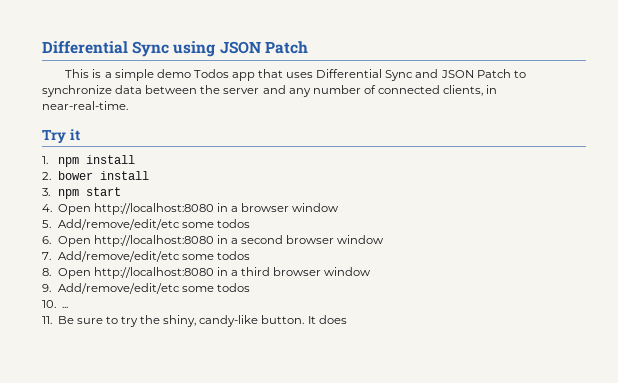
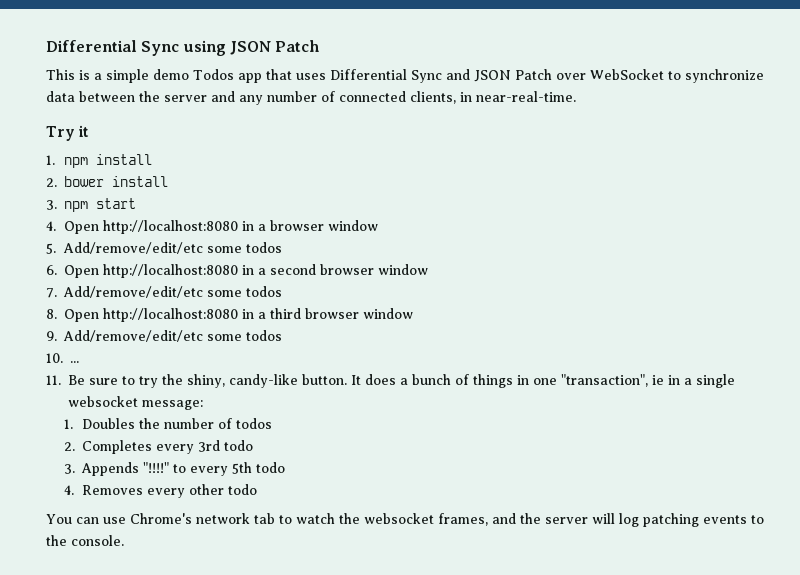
- This is a simple demo Todos app that uses Differential Sync and JSON Patch to synchronize data between the server and any number of connected clients, in near-real-time.
+ This is a simple demo Todos app that uses Differential Sync and JSON Patch over WebSocket to synchronize data between the server and any number of connected clients, in near-real-time.
- It does
+ It does a bunch of things in one "transaction", ie in a single websocket message:
+ 1. Doubles the number of todos
+ 2. Completes every 3rd todo
+ 3. Appends "!!!!" to every 5th todo
+ 4. Removes every other todo
+ You can use Chrome's network tab to watch the websocket frames, and the server will log patching events to the console.

